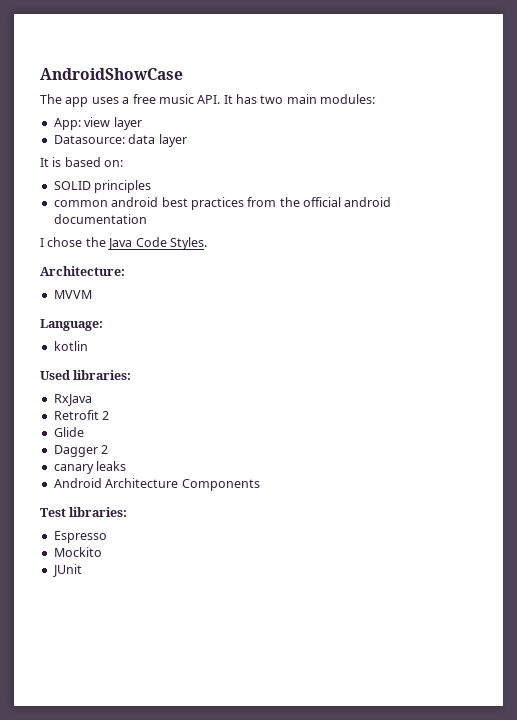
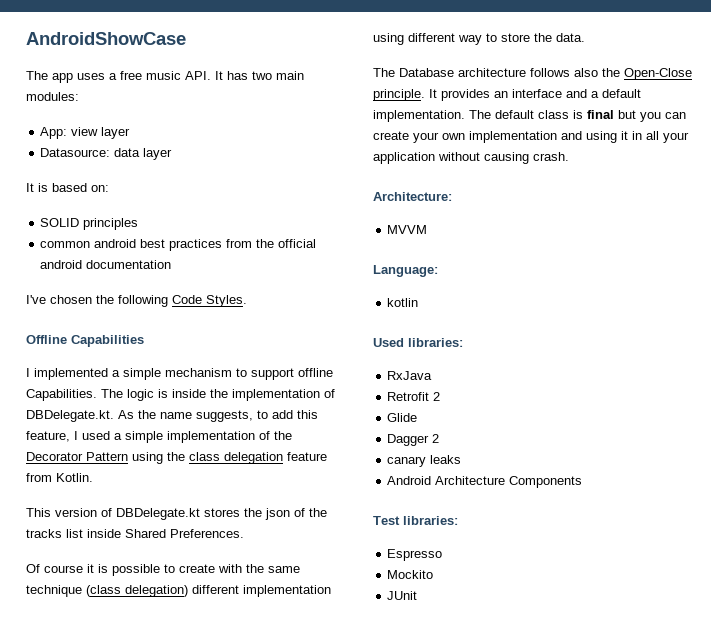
- I chose the Java Code Styles.
+ I've chosen the following Code Styles.
+ Offline Capabilities
+ I implemented a simple mechanism to support offline Capabilities. The logic is inside the implementation of DBDelegate.kt. As the name suggests, to add this feature, I used a simple implementation of the Decorator Pattern using the class delegation feature from Kotlin.
+ This version of DBDelegate.kt stores the json of the tracks list inside Shared Preferences.
+ Of course it is possible to create with the same technique (class delegation) different implementation using different way to store the data.
+ The Database architecture follows also the Open-Close principle. It provides an interface and a default implementation. The default class is final but you can create your own implementation and using it in all your application without causing crash.

